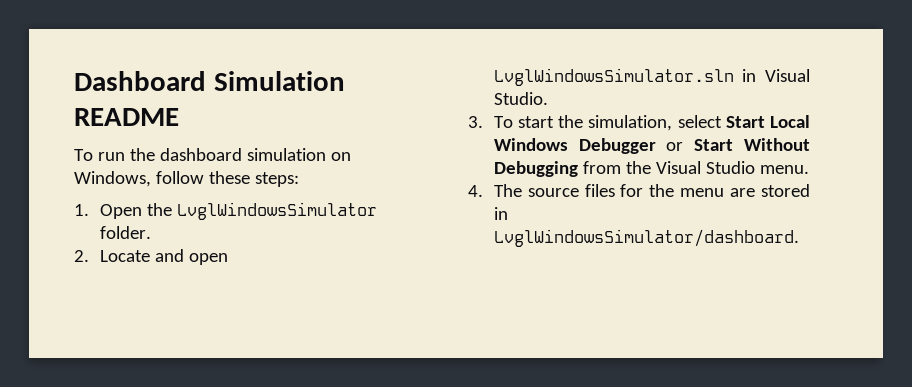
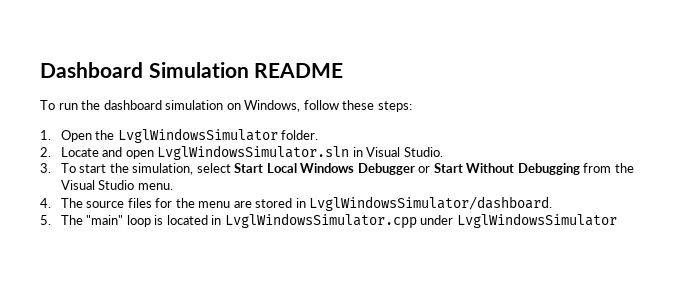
+ 5. The "main" loop is located in LvglWindowsSimulator.cpp under LvglWindowsSimulator

